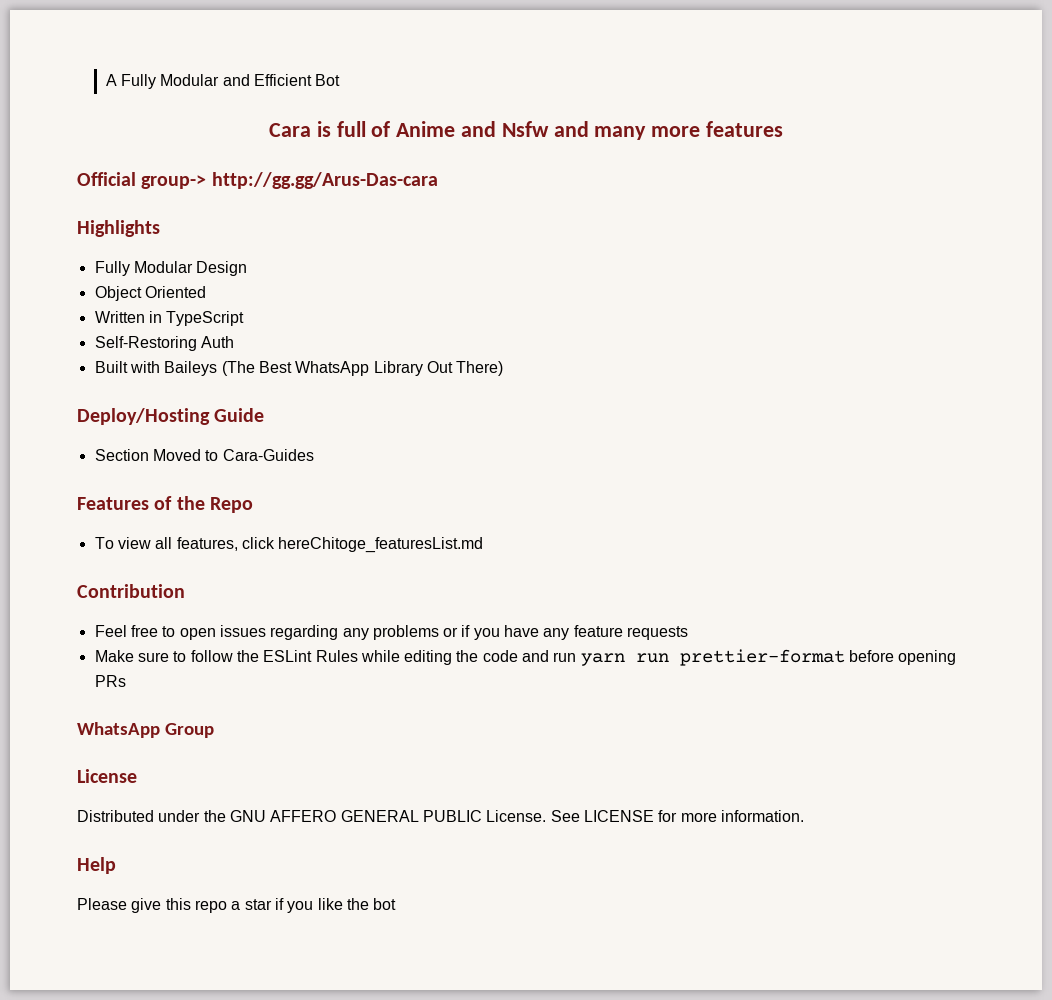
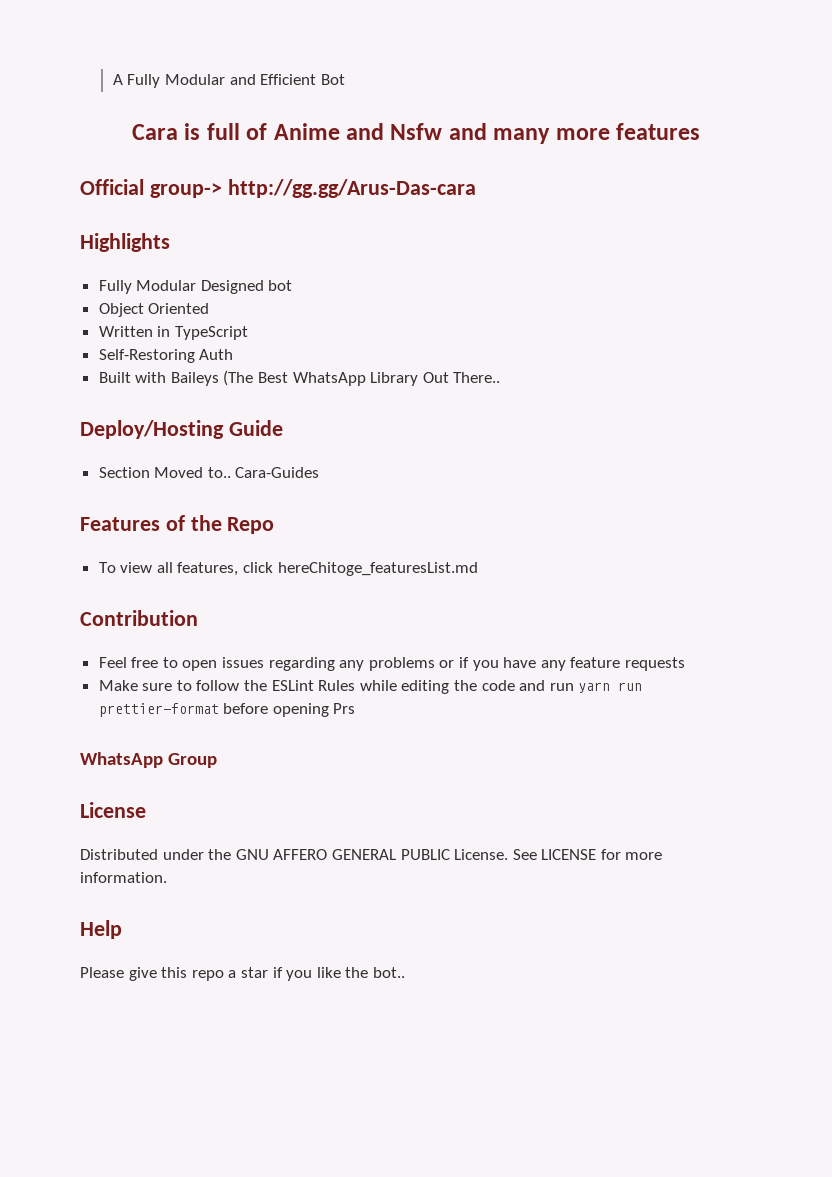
- Fully Modular Design
+ Fully Modular Designed bot
- Built with Baileys (The Best WhatsApp Library Out There)
+ Built with Baileys (The Best WhatsApp Library Out There..
- Section Moved to Cara-Guides
+ Section Moved to.. Cara-Guides
- Make sure to follow the ESLint Rules while editing the code and run yarn run prettier-format before opening PRs
+ Make sure to follow the ESLint Rules while editing the code and run yarn run prettier-format before opening Prs
- Please give this repo a star if you like the bot
+ Please give this repo a star if you like the bot..

